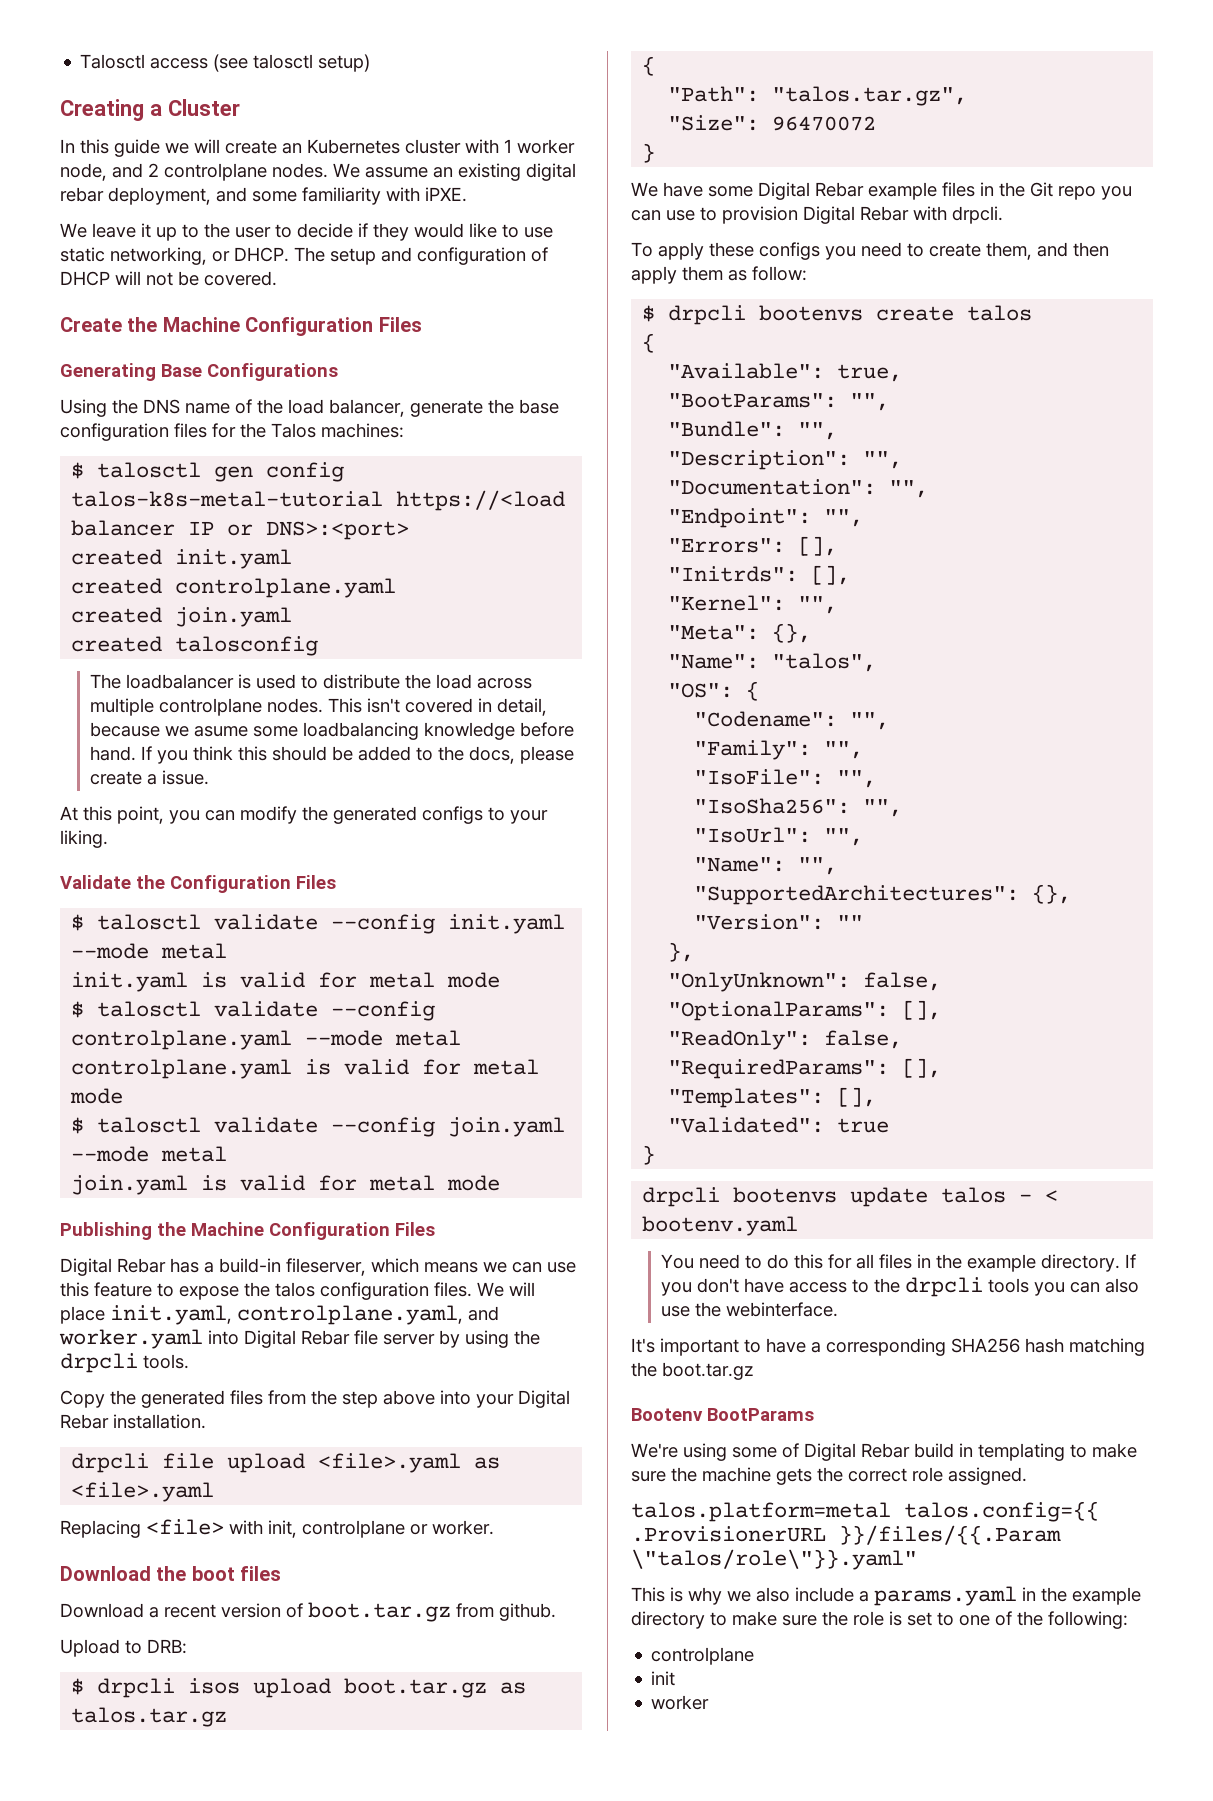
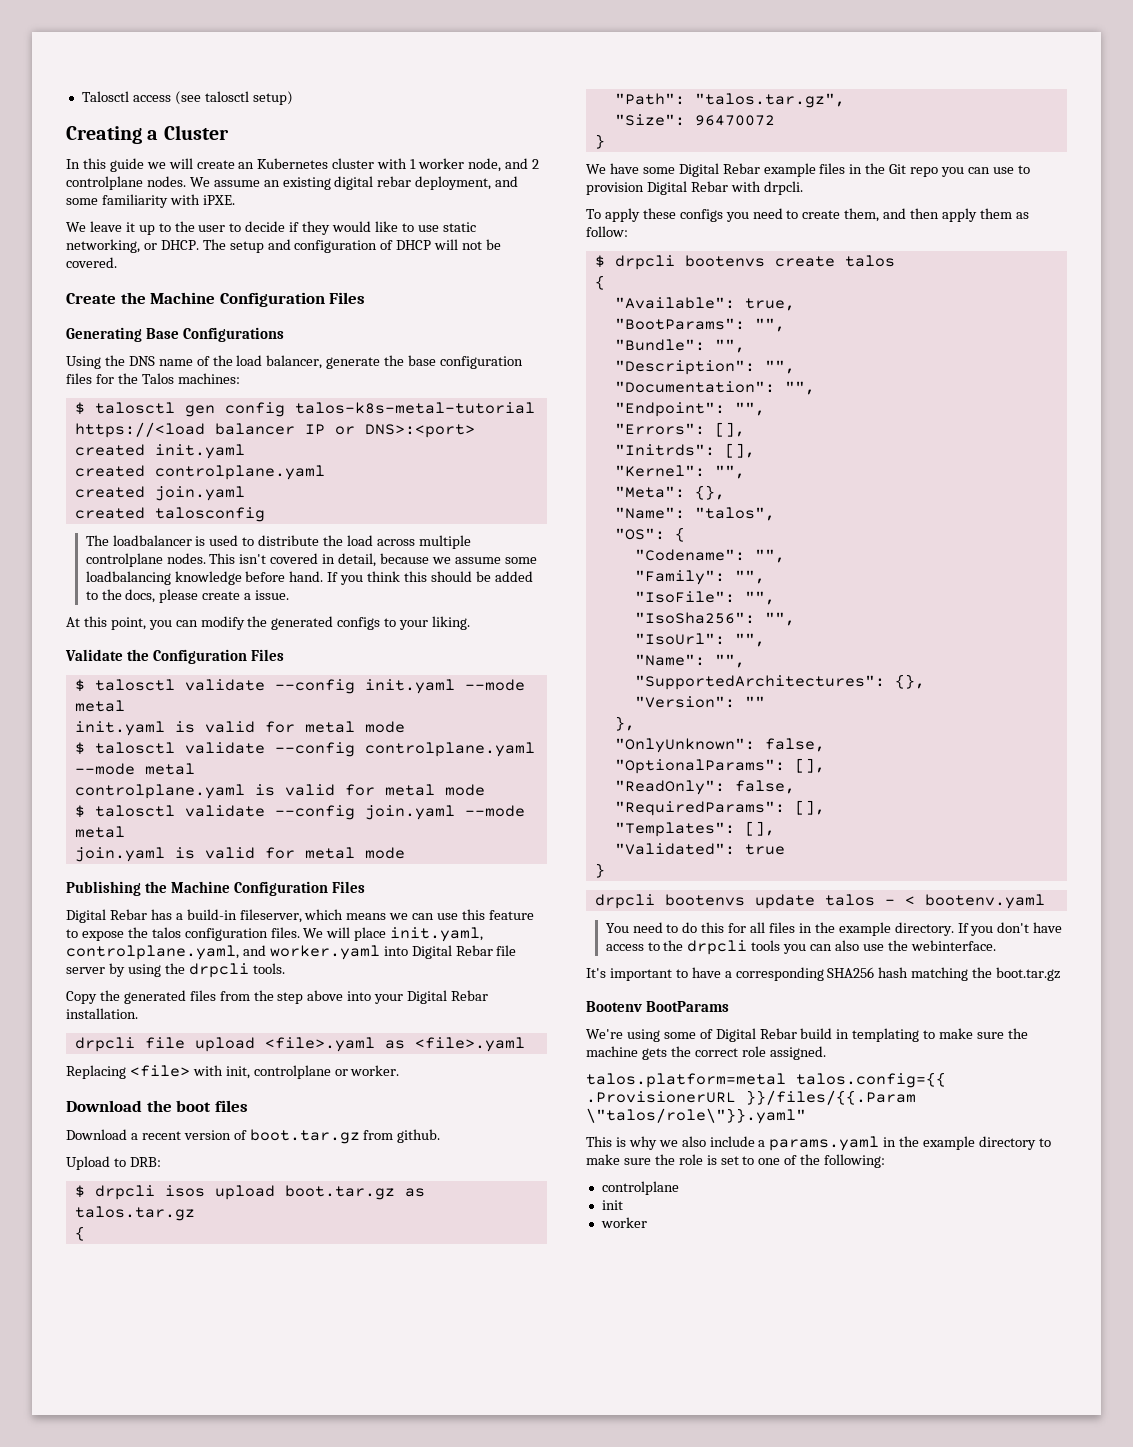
- This isn't covered in detail, because we asume some loadbalancing knowledge before hand.
+ This isn't covered in detail, because we assume some loadbalancing knowledge before hand.

